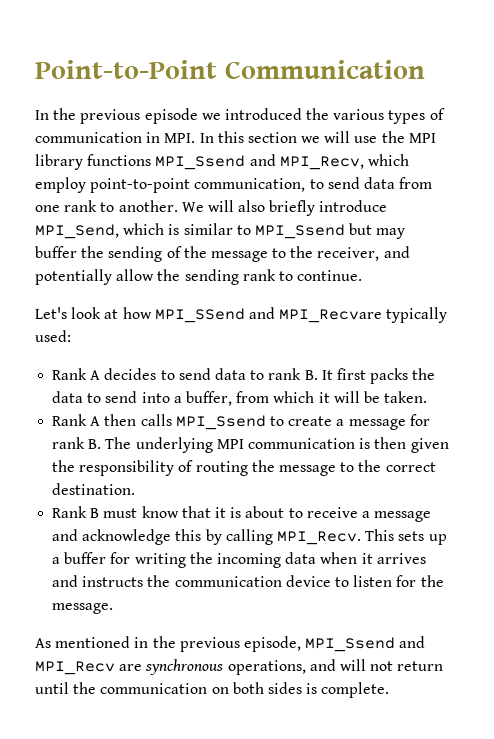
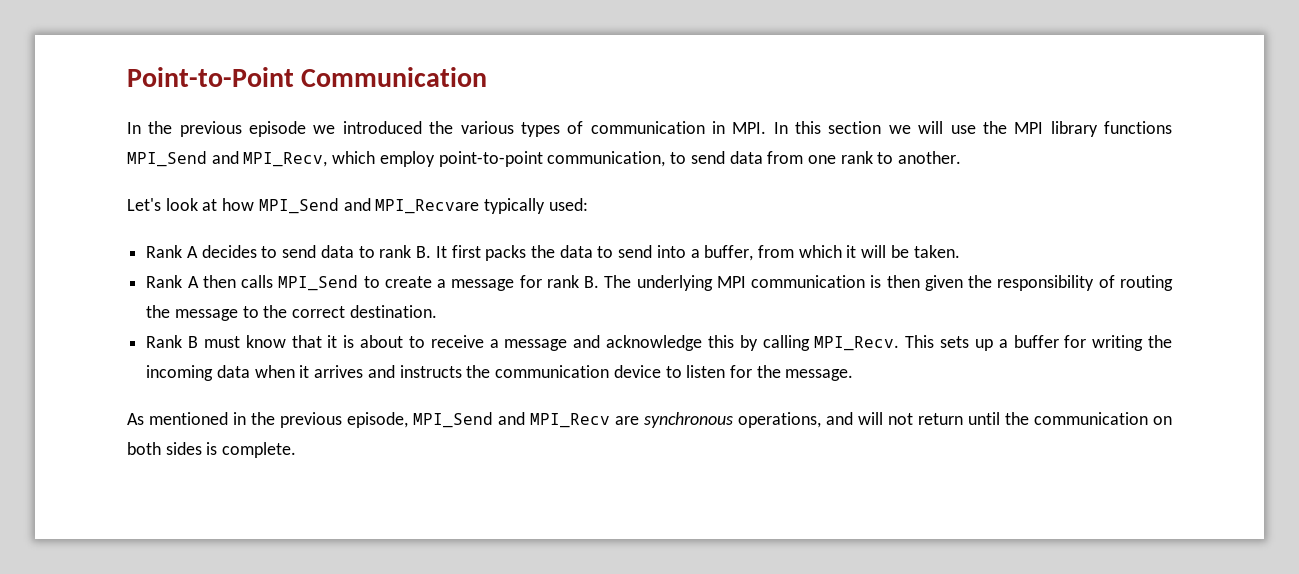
- In the previous episode we introduced the various types of communication in MPI. In this section we will use the MPI library functions MPI_Ssend and MPI_Recv, which employ point-to-point communication, to send data from one rank to another. We will also briefly introduce MPI_Send, which is similar to MPI_Ssend but may buffer the sending of the message to the receiver, and potentially allow the sending rank to continue.
+ In the previous episode we introduced the various types of communication in MPI. In this section we will use the MPI library functions MPI_Send and MPI_Recv, which employ point-to-point communication, to send data from one rank to another.
- Let's look at how MPI_SSend and MPI_Recvare typically used:
+ Let's look at how MPI_Send and MPI_Recvare typically used:
- Rank A then calls MPI_Ssend to create a message for rank B. The underlying MPI communication is then given the responsibility of routing the message to the correct destination.
+ Rank A then calls MPI_Send to create a message for rank B. The underlying MPI communication is then given the responsibility of routing the message to the correct destination.
- As mentioned in the previous episode, MPI_Ssend and MPI_Recv are synchronous operations, and will not return until the communication on both sides is complete.
+ As mentioned in the previous episode, MPI_Send and MPI_Recv are synchronous operations, and will not return until the communication on both sides is complete.

